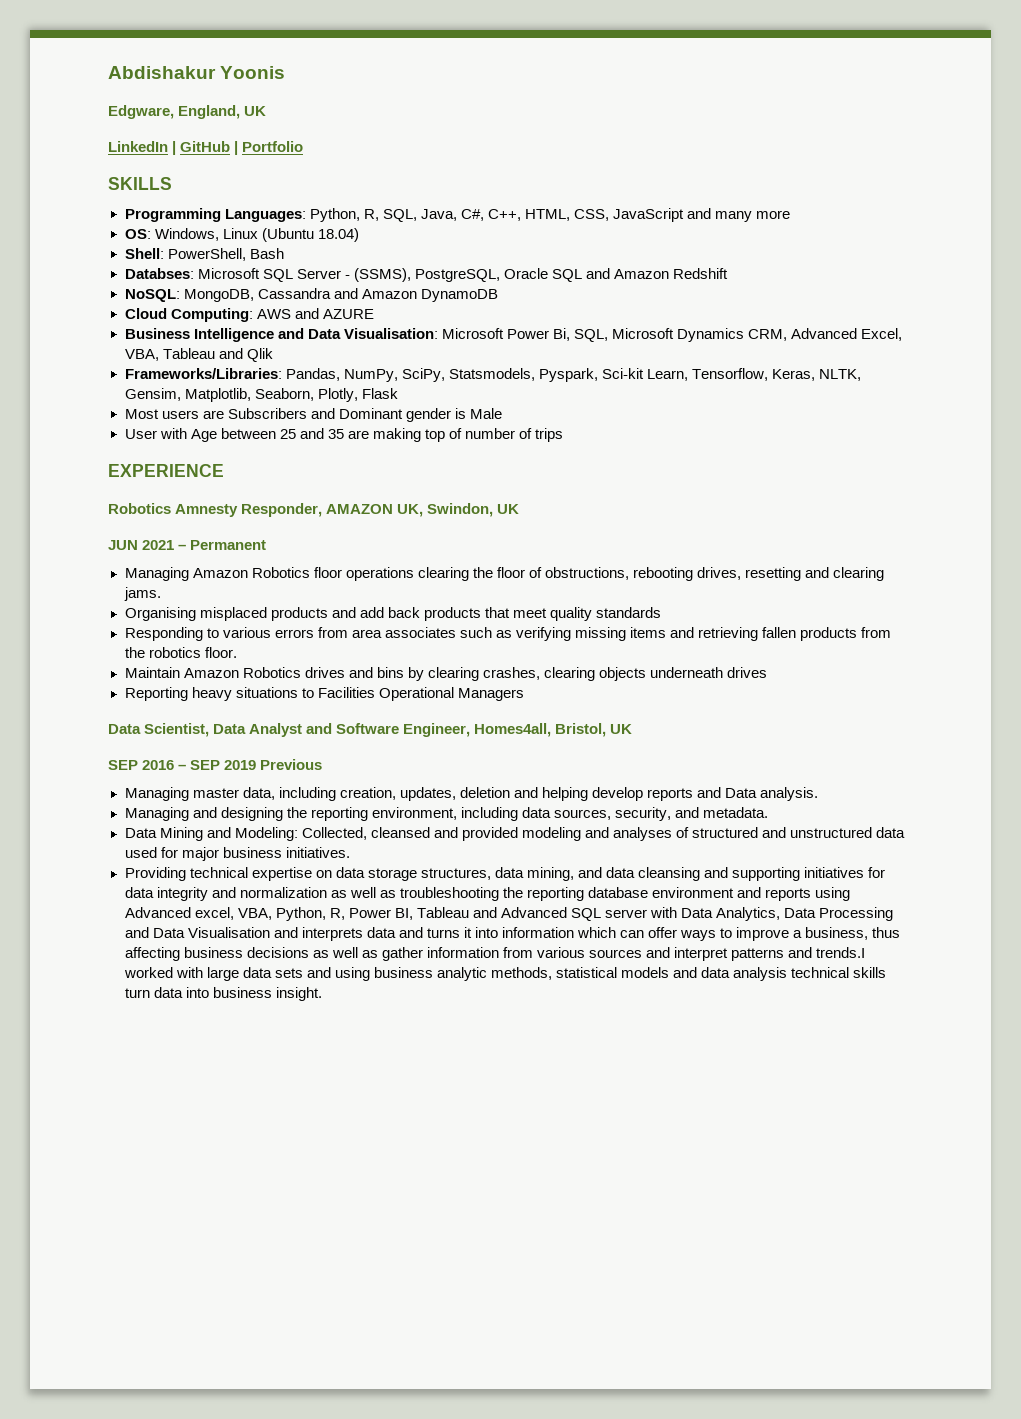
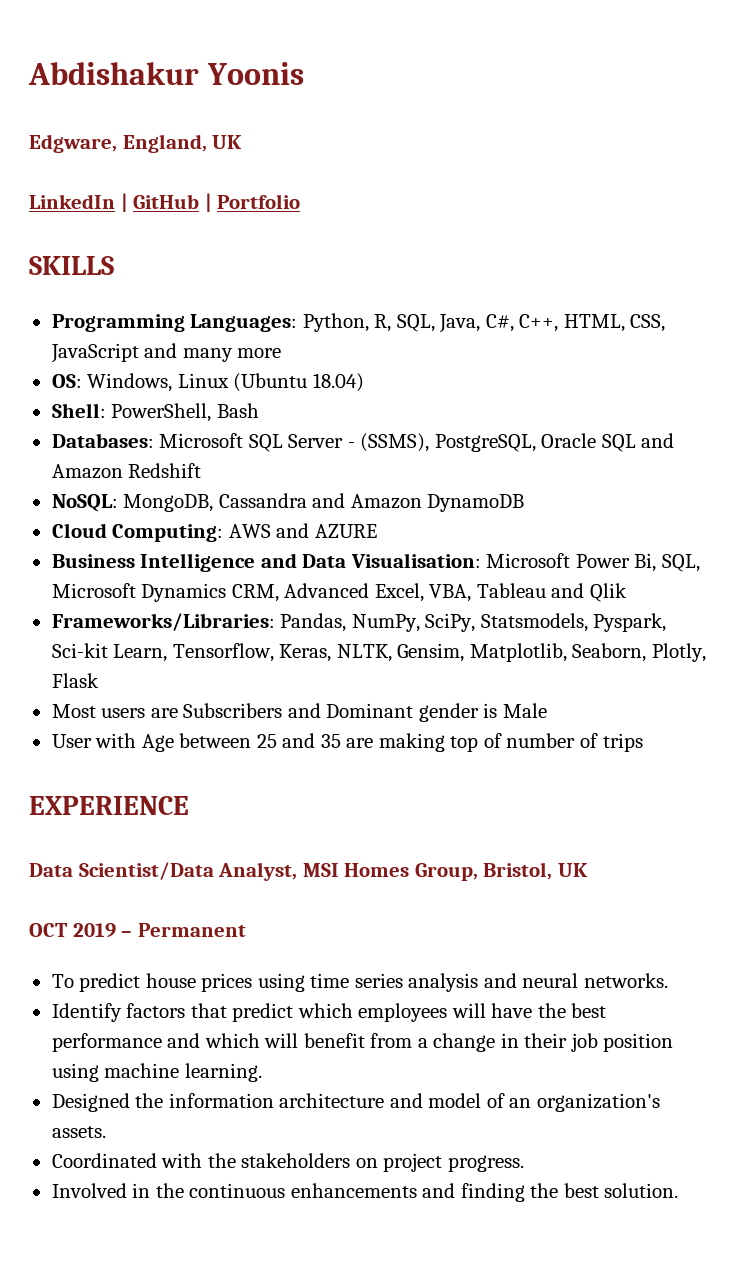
- Databses: Microsoft SQL Server - (SSMS), PostgreSQL, Oracle SQL and Amazon Redshift
+ Databases: Microsoft SQL Server - (SSMS), PostgreSQL, Oracle SQL and Amazon Redshift
- Robotics Amnesty Responder, AMAZON UK, Swindon, UK
- JUN 2021 – Permanent
+ Data Scientist/Data Analyst, MSI Homes Group, Bristol, UK
+ OCT 2019 – Permanent
- Managing Amazon Robotics floor operations clearing the floor of obstructions, rebooting drives, resetting and clearing jams.
- Organising misplaced products and add back products that meet quality standards
- Responding to various errors from area associates such as verifying missing items and retrieving fallen products from the robotics floor.
- Maintain Amazon Robotics drives and bins by clearing crashes, clearing objects underneath drives
- Reporting heavy situations to Facilities Operational Managers
- Data Scientist, Data Analyst and Software Engineer, Homes4all, Bristol, UK
- SEP 2016 – SEP 2019 Previous
- Managing master data, including creation, updates, deletion and helping develop reports and Data analysis.
- Managing and designing the reporting environment, including data sources, security, and metadata.
- Data Mining and Modeling: Collected, cleansed and provided modeling and analyses of structured and unstructured data used for major business initiatives.
- Providing technical expertise on data storage structures, data mining, and data cleansing and supporting initiatives for data integrity and normalization as well as troubleshooting the reporting database environment and reports using Advanced excel, VBA, Python, R, Power BI, Tableau and Advanced SQL server with Data Analytics, Data Processing and Data Visualisation and interprets data and turns it into information which can offer ways to improve a business, thus affecting business decisions as well as gather information from various sources and interpret patterns and trends.I worked with large data sets and using business analytic methods, statistical models and data analysis technical skills turn data into business insight.
+ To predict house prices using time series analysis and neural networks.
+ Identify factors that predict which employees will have the best performance and which will benefit from a change in their job position using machine learning.
+ Designed the information architecture and model of an organization's assets.
+ Coordinated with the stakeholders on project progress.
+ Involved in the continuous enhancements and finding the best solution.

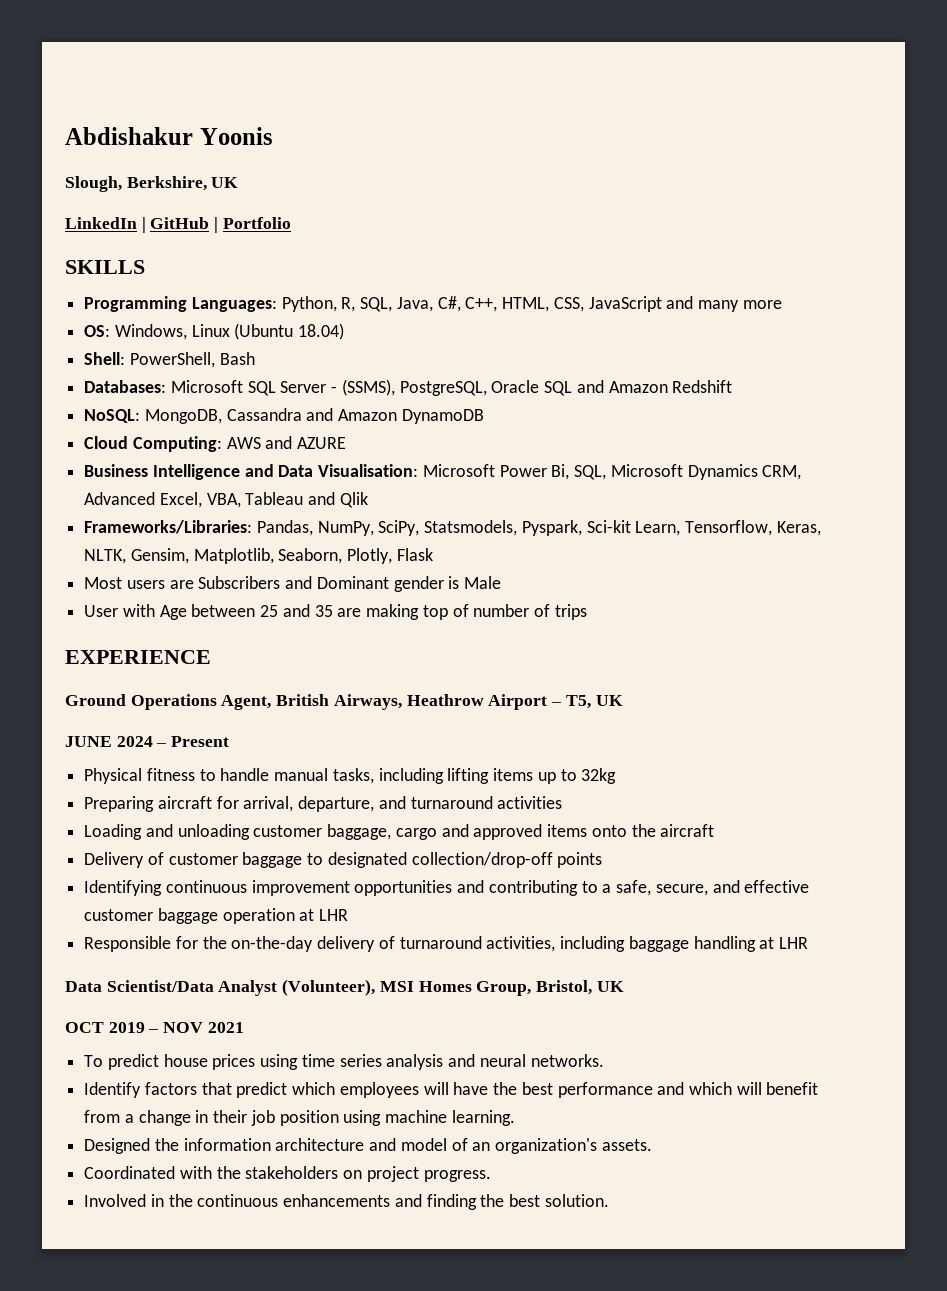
- Edgware, England, UK
+ Slough, Berkshire, UK
+ Ground Operations Agent, British Airways, Heathrow Airport – T5, UK
+ JUNE 2024 – Present
+ Physical fitness to handle manual tasks, including lifting items up to 32kg
+ Preparing aircraft for arrival, departure, and turnaround activities
+ Loading and unloading customer baggage, cargo and approved items onto the aircraft
+ Delivery of customer baggage to designated collection/drop-off points
+ Identifying continuous improvement opportunities and contributing to a safe, secure, and effective customer baggage operation at LHR
+ Responsible for the on-the-day delivery of turnaround activities, including baggage handling at LHR
- Data Scientist/Data Analyst, MSI Homes Group, Bristol, UK
+ Data Scientist/Data Analyst (Volunteer), MSI Homes Group, Bristol, UK
- OCT 2019 – Permanent
+ OCT 2019 – NOV 2021

